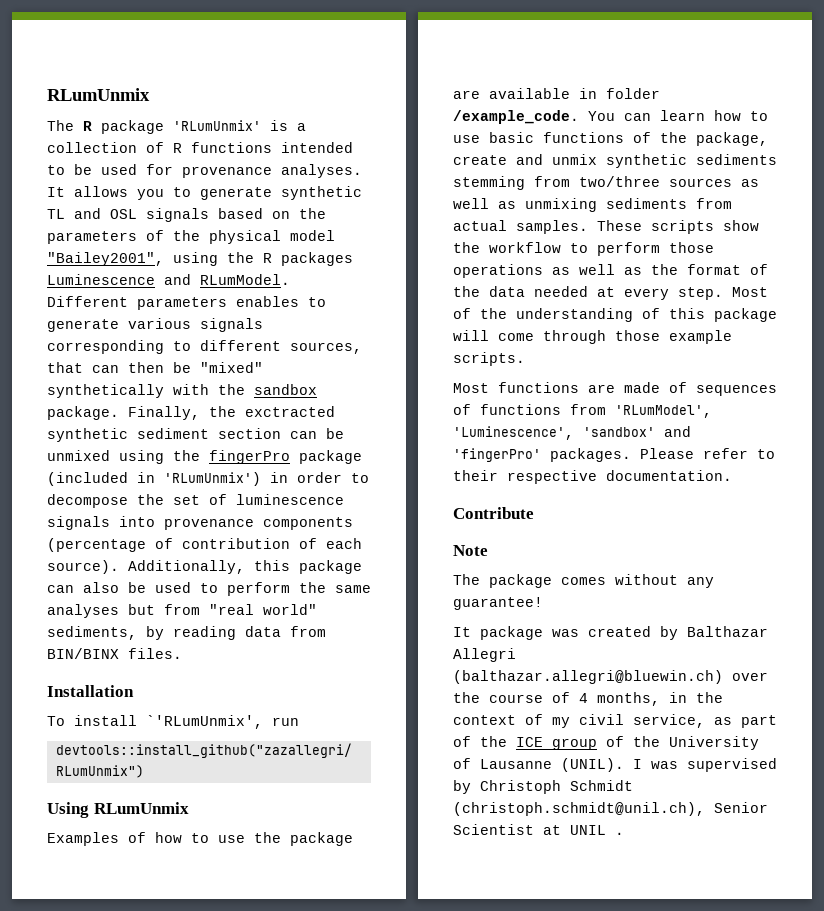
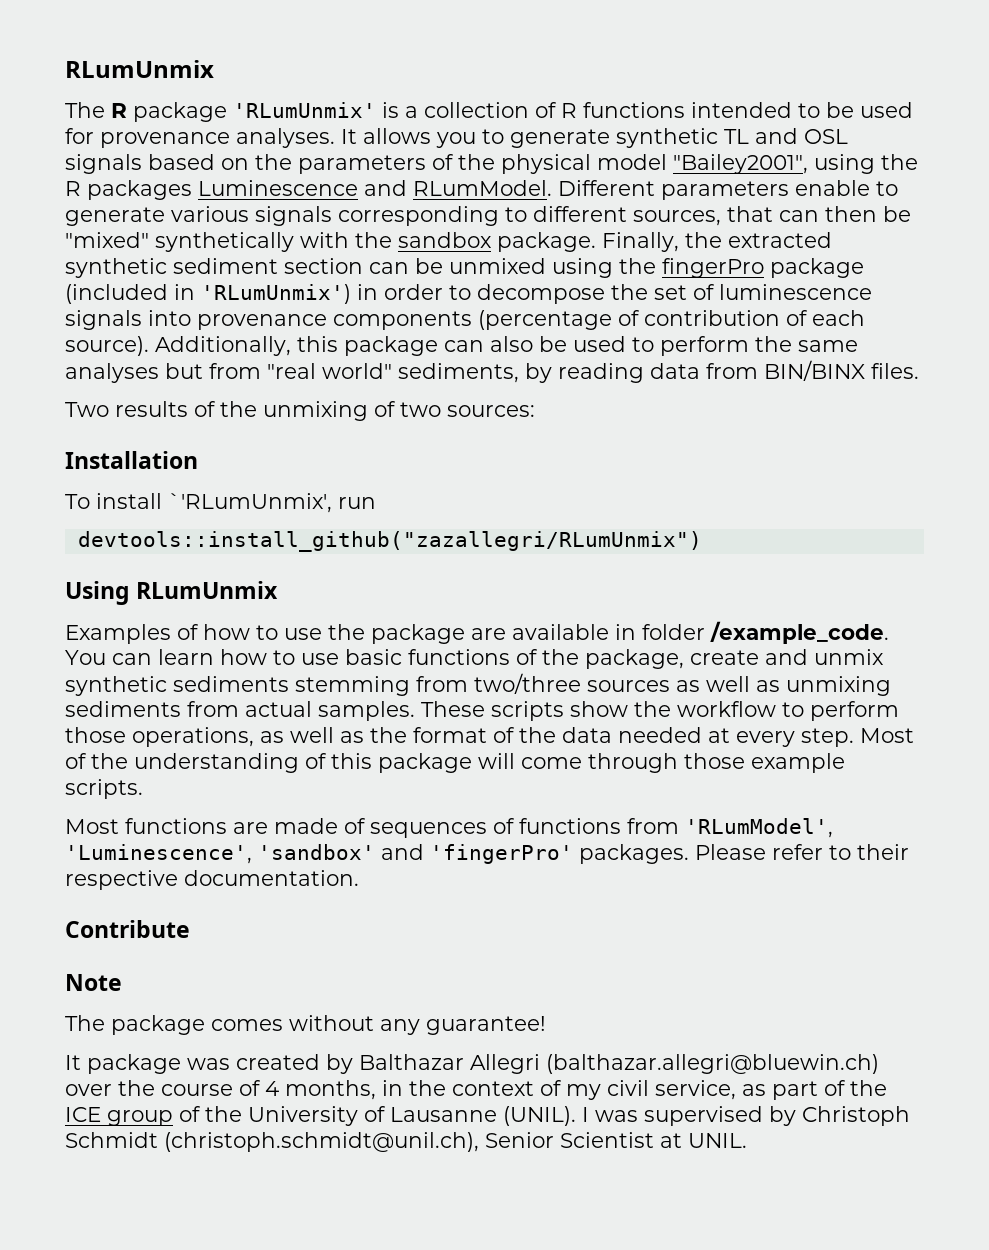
- Different parameters enables to generate various signals corresponding to different sources, that can then be "mixed" synthetically with the sandbox package.
+ Different parameters enable to generate various signals corresponding to different sources, that can then be "mixed" synthetically with the sandbox package.
- Finally, the exctracted synthetic sediment section can be unmixed using the fingerPro package (included in 'RLumUnmix') in order to decompose the set of luminescence signals into provenance components (percentage of contribution of each source).
+ Finally, the extracted synthetic sediment section can be unmixed using the fingerPro package (included in 'RLumUnmix') in order to decompose the set of luminescence signals into provenance components (percentage of contribution of each source).
+ Two results of the unmixing of two sources:
- These scripts show the workflow to perform those operations as well as the format of the data needed at every step.
+ These scripts show the workflow to perform those operations, as well as the format of the data needed at every step.
- I was supervised by Christoph Schmidt (christoph.schmidt@unil.ch), Senior Scientist at UNIL .
+ I was supervised by Christoph Schmidt (christoph.schmidt@unil.ch), Senior Scientist at UNIL.

